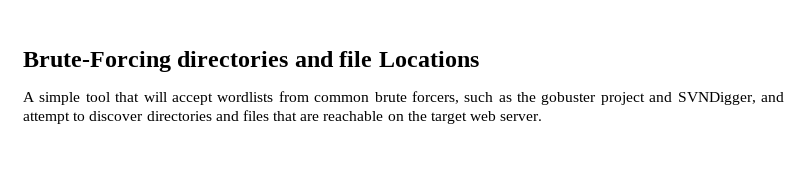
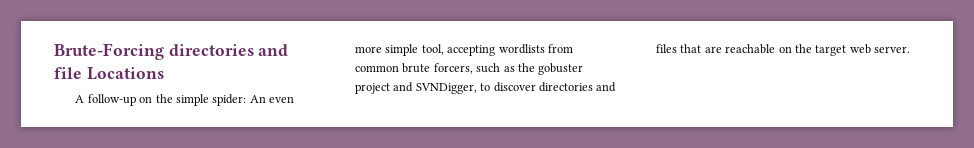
- A simple tool that will accept wordlists from common brute forcers, such as the gobuster project and SVNDigger, and attempt to discover directories and files that are reachable on the target web server.
+ A follow-up on the simple spider: An even more simple tool, accepting wordlists from common brute forcers, such as the gobuster project and SVNDigger, to discover directories and files that are reachable on the target web server.

